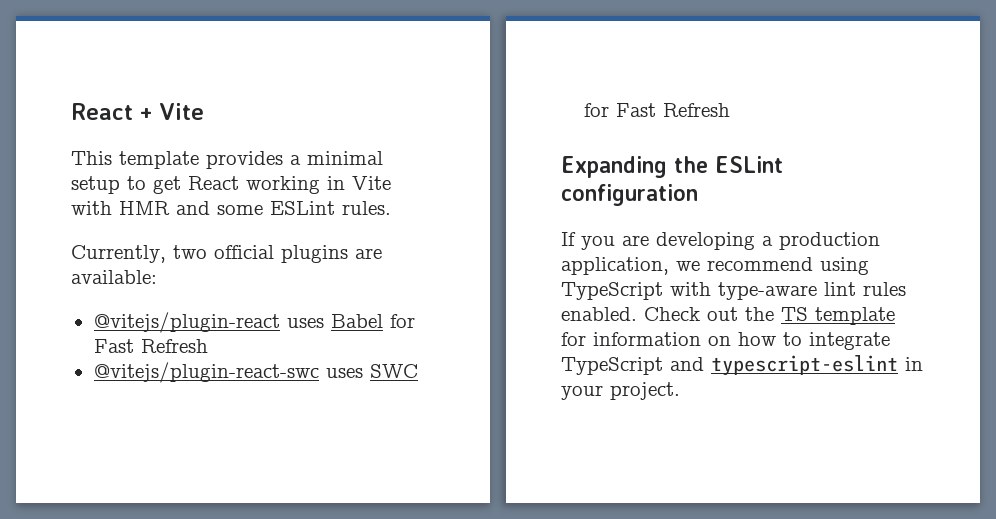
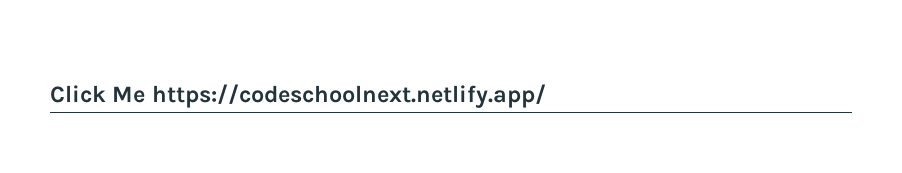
- React + Vite
- This template provides a minimal setup to get React working in Vite with HMR and some ESLint rules.
- Currently, two official plugins are available:
- @vitejs/plugin-react uses Babel for Fast Refresh
- @vitejs/plugin-react-swc uses SWC for Fast Refresh
- Expanding the ESLint configuration
- If you are developing a production application, we recommend using TypeScript with type-aware lint rules enabled. Check out the TS template for information on how to integrate TypeScript and typescript-eslint in your project.
+ Click Me https://codeschoolnext.netlify.app/

